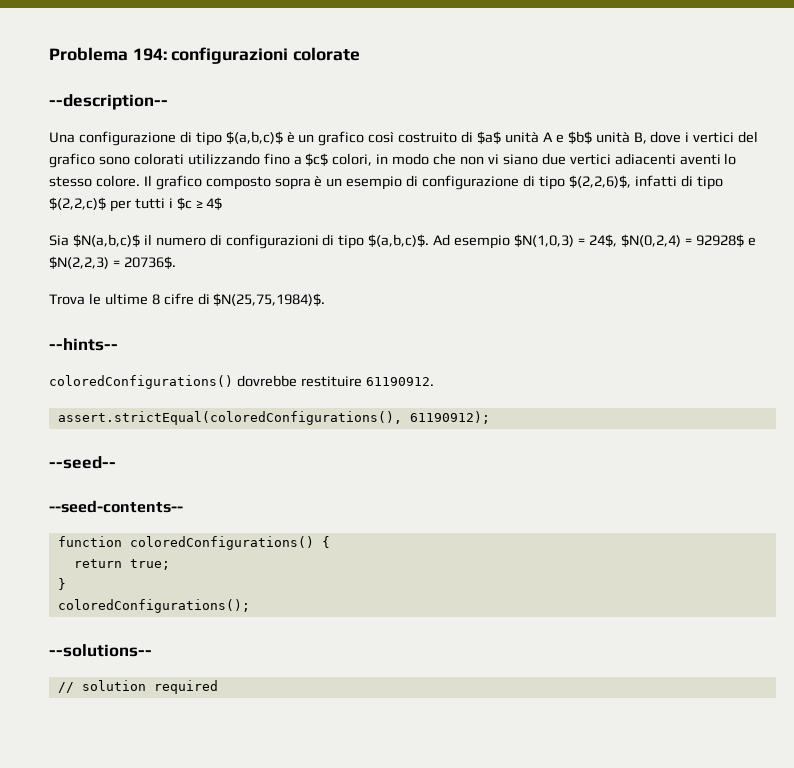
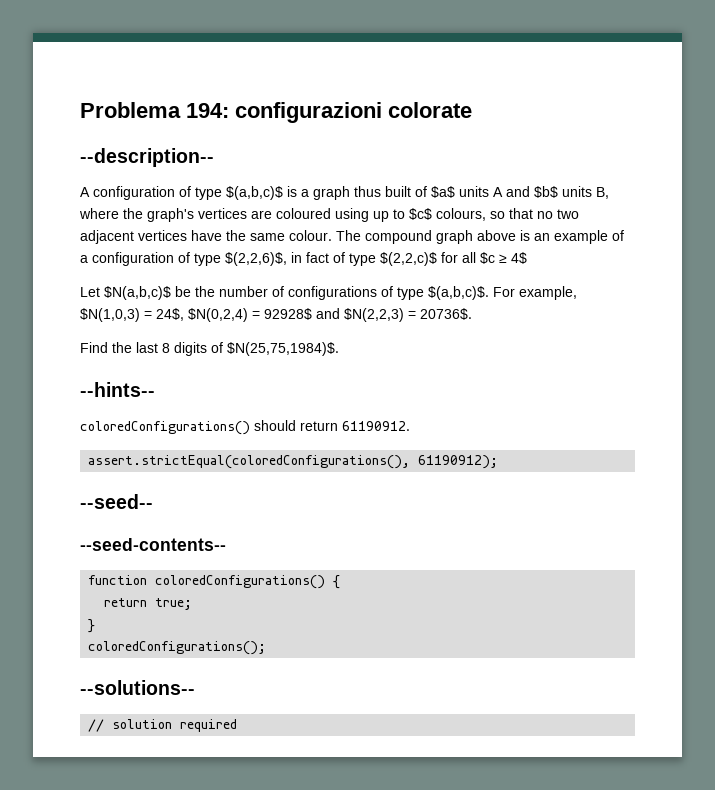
- Una configurazione di tipo $(a,b,c)$ è un grafico così costruito di $a$ unità A e $b$ unità B, dove i vertici del grafico sono colorati utilizzando fino a $c$ colori, in modo che non vi siano due vertici adiacenti aventi lo stesso colore. Il grafico composto sopra è un esempio di configurazione di tipo $(2,2,6)$, infatti di tipo $(2,2,c)$ per tutti i $c ≥ 4$
- Sia $N(a,b,c)$ il numero di configurazioni di tipo $(a,b,c)$. Ad esempio $N(1,0,3) = 24$, $N(0,2,4) = 92928$ e $N(2,2,3) = 20736$.
+ A configuration of type $(a,b,c)$ is a graph thus built of $a$ units A and $b$ units B, where the graph's vertices are coloured using up to $c$ colours, so that no two adjacent vertices have the same colour. The compound graph above is an example of a configuration of type $(2,2,6)$, in fact of type $(2,2,c)$ for all $c ≥ 4$
+ Let $N(a,b,c)$ be the number of configurations of type $(a,b,c)$. For example, $N(1,0,3) = 24$, $N(0,2,4) = 92928$ and $N(2,2,3) = 20736$.
- Trova le ultime 8 cifre di $N(25,75,1984)$.
+ Find the last 8 digits of $N(25,75,1984)$.
- coloredConfigurations() dovrebbe restituire 61190912.
+ coloredConfigurations() should return 61190912.

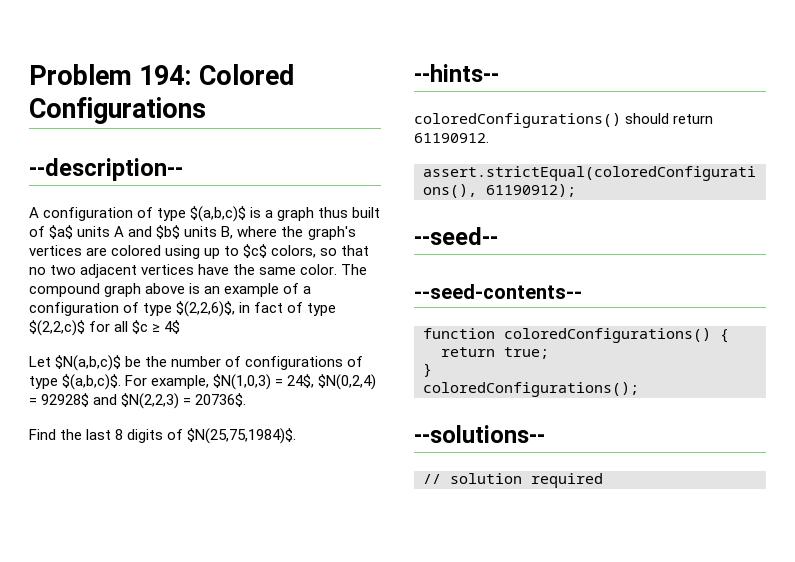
- Problema 194: configurazioni colorate
+ Problem 194: Colored Configurations
- A configuration of type $(a,b,c)$ is a graph thus built of $a$ units A and $b$ units B, where the graph's vertices are coloured using up to $c$ colours, so that no two adjacent vertices have the same colour.
+ A configuration of type $(a,b,c)$ is a graph thus built of $a$ units A and $b$ units B, where the graph's vertices are colored using up to $c$ colors, so that no two adjacent vertices have the same color.

